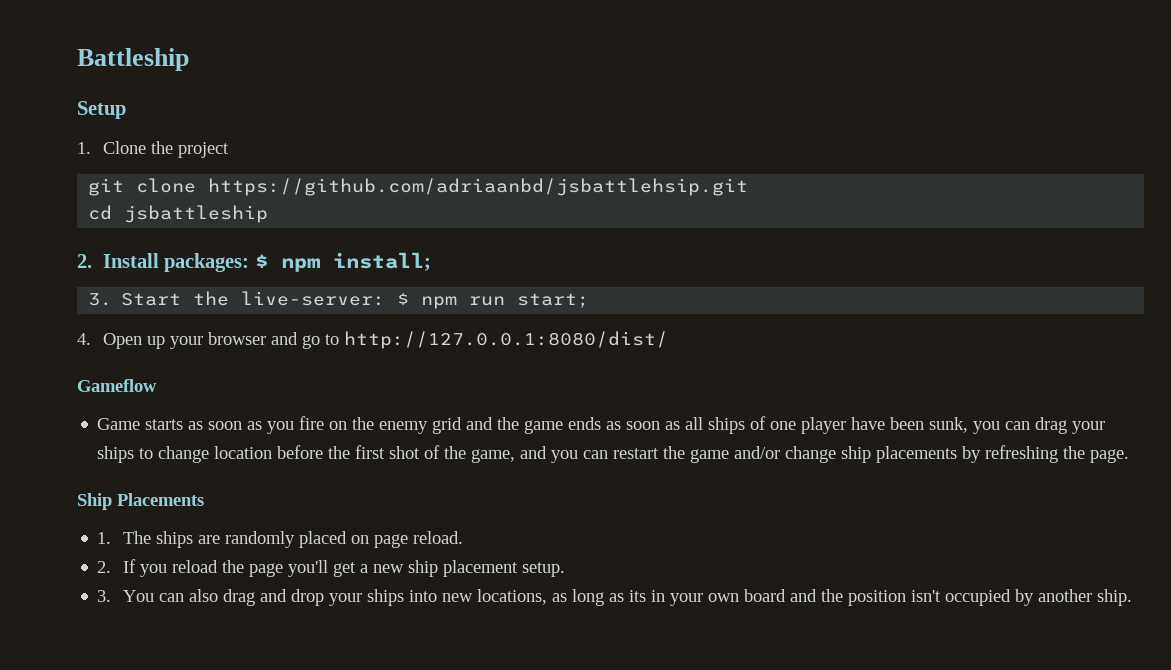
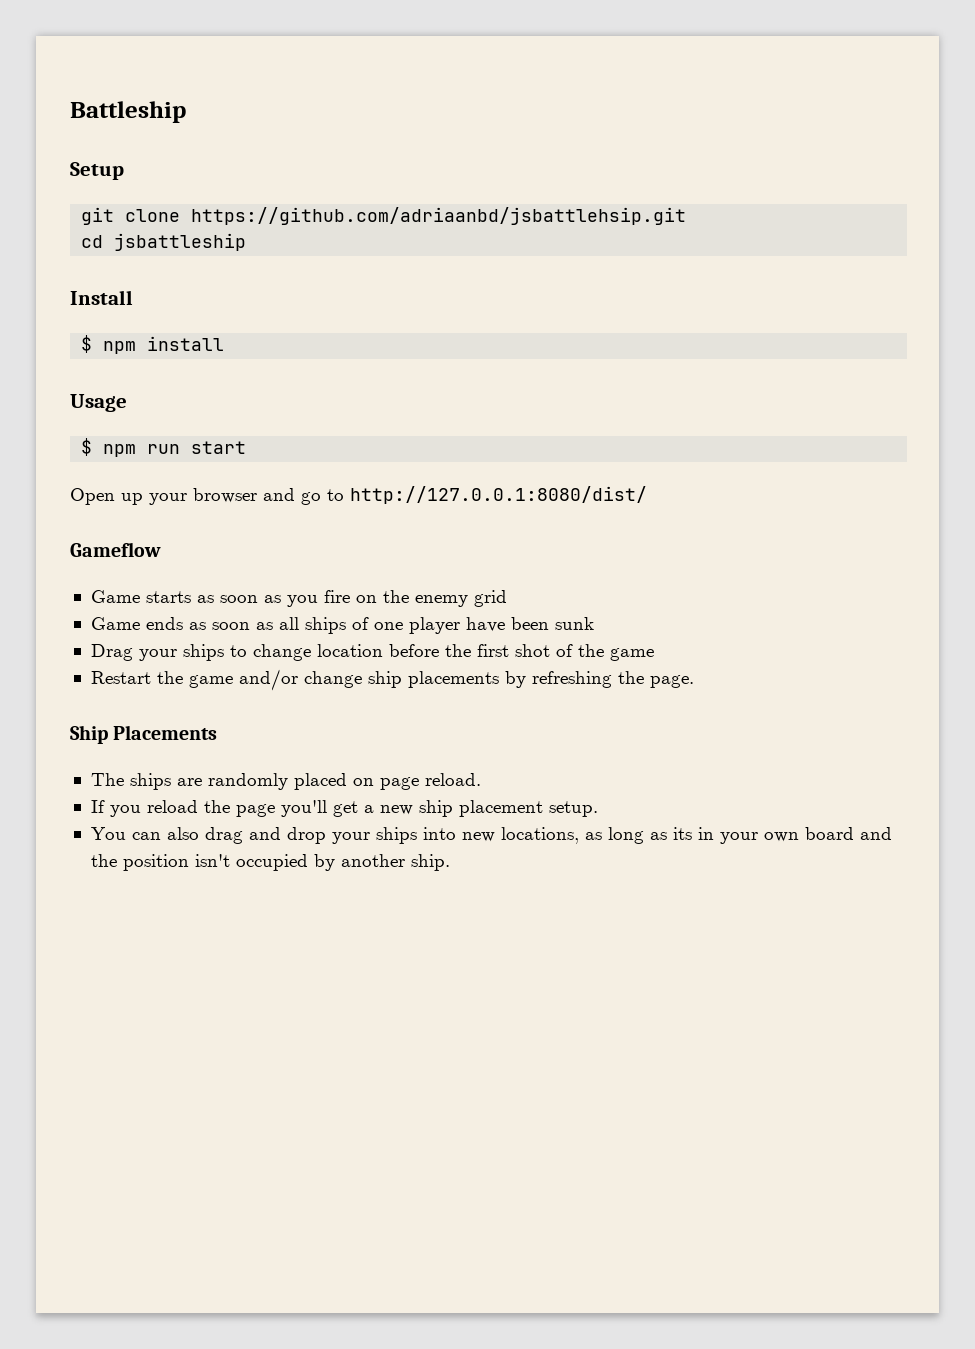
- 1. Clone the project
- 2. Install packages: $ npm install;
- 3. Start the live-server: $ npm run start;
- 4. Open up your browser and go to http://127.0.0.1:8080/dist/
+ Install
+ $ npm install
+ Usage
+ $ npm run start
+ Open up your browser and go to http://127.0.0.1:8080/dist/
- Game starts as soon as you fire on the enemy grid and the game ends as soon as all ships of one player have been sunk, you can drag your ships to change location before the first shot of the game, and you can restart the game and/or change ship placements by refreshing the page.
+ Game starts as soon as you fire on the enemy grid
+ Game ends as soon as all ships of one player have been sunk
+ Drag your ships to change location before the first shot of the game
+ Restart the game and/or change ship placements by refreshing the page.
- 1. The ships are randomly placed on page reload.
+ The ships are randomly placed on page reload.
- 2. If you reload the page you'll get a new ship placement setup.
+ If you reload the page you'll get a new ship placement setup.
- 3. You can also drag and drop your ships into new locations, as long as its in your own board and the position isn't occupied by another ship.
+ You can also drag and drop your ships into new locations, as long as its in your own board and the position isn't occupied by another ship.

